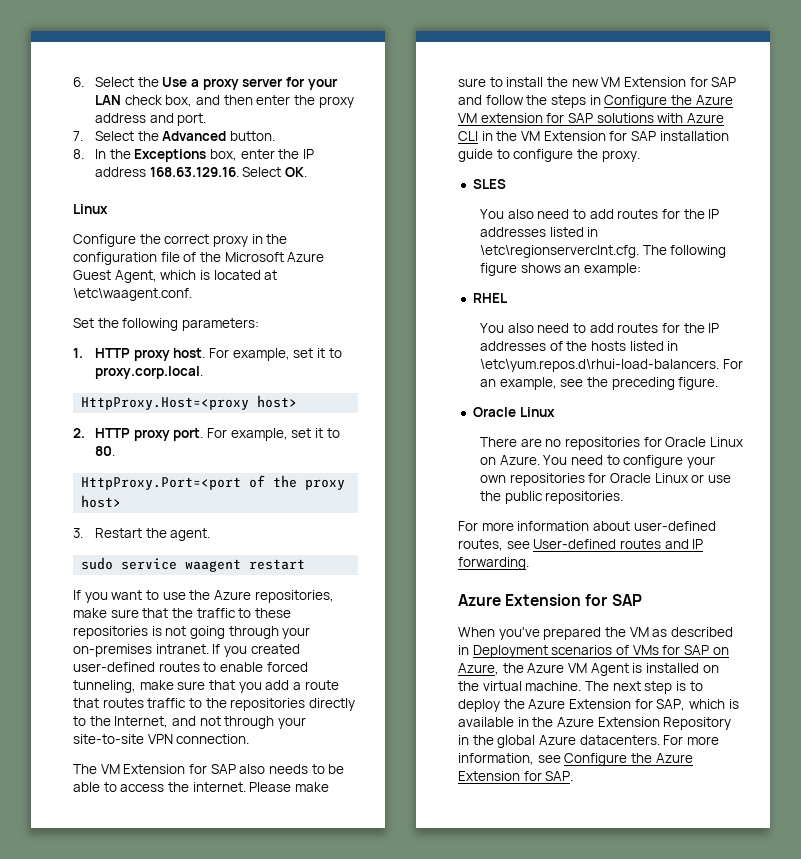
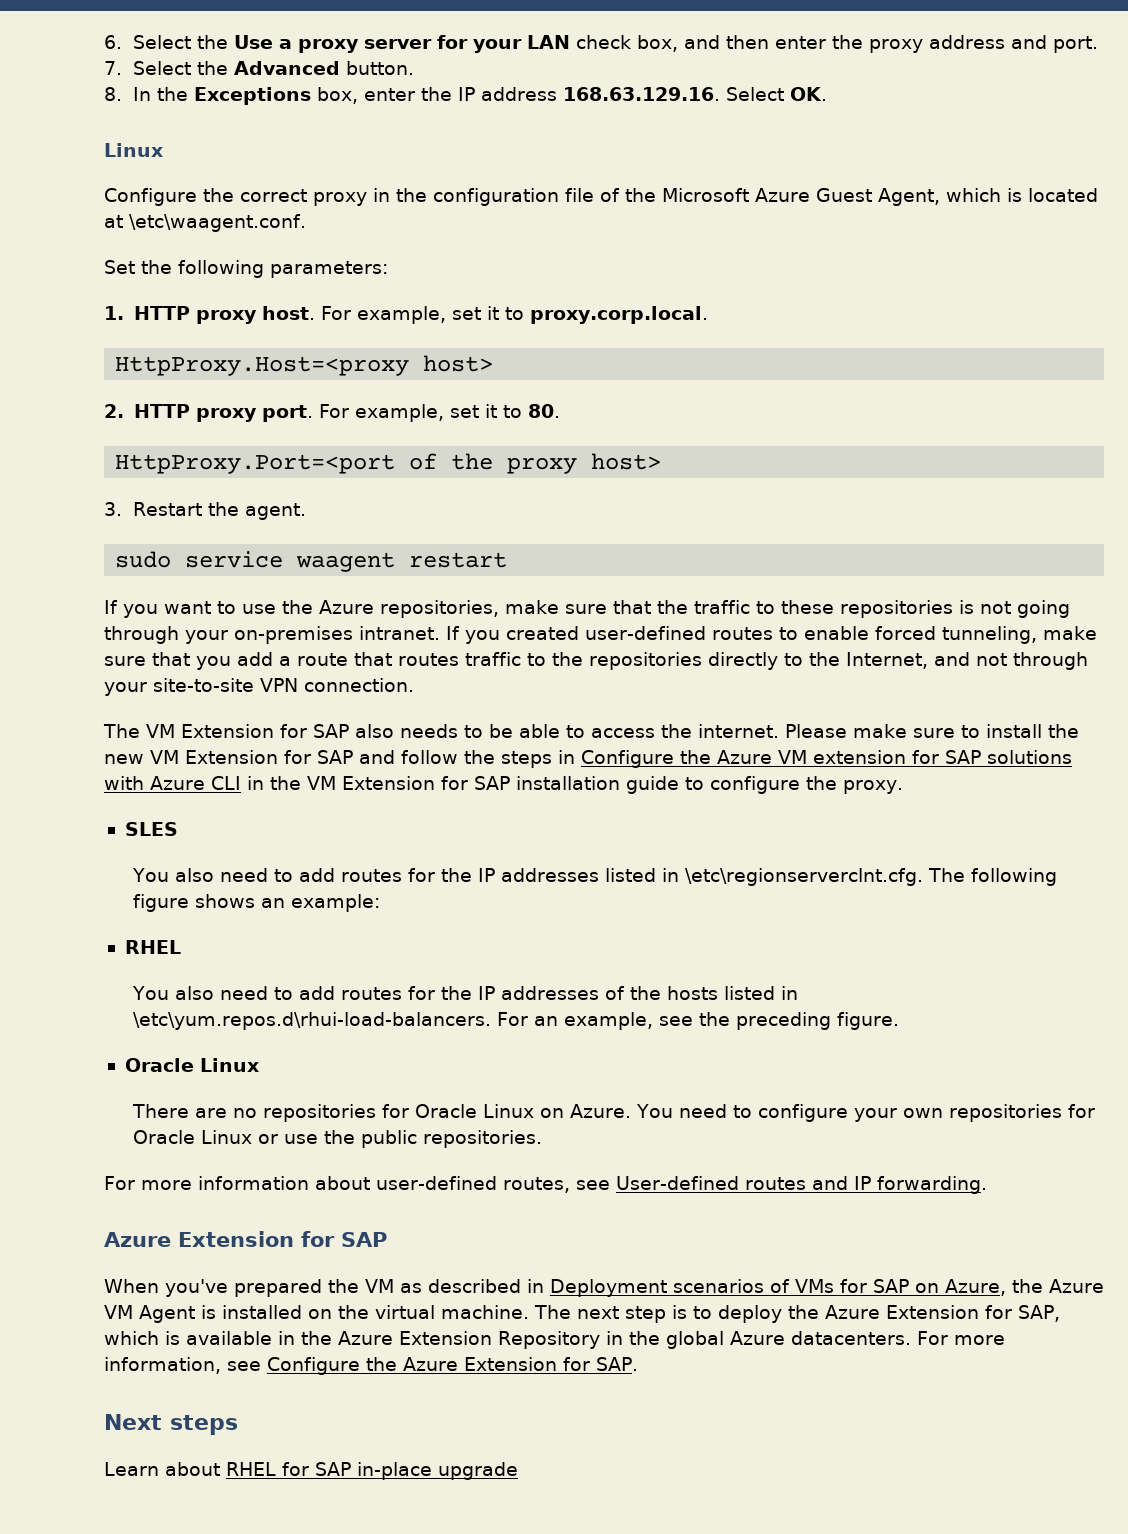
+ Next steps
+ Learn about RHEL for SAP in-place upgrade

